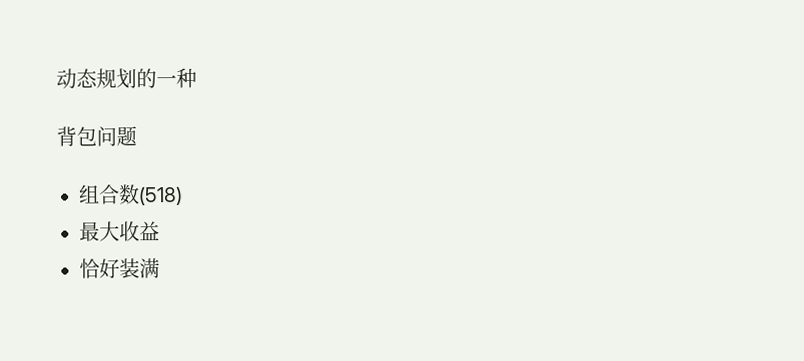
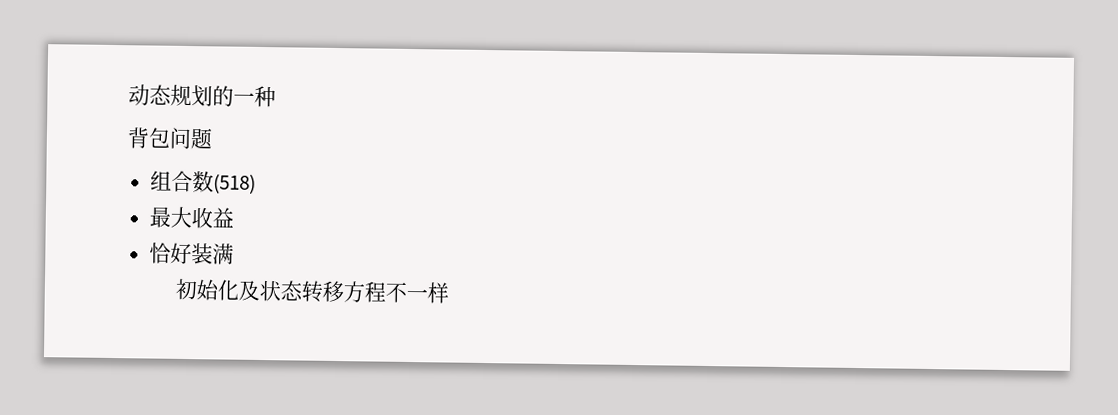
+ 初始化及状态转移方程不一样

